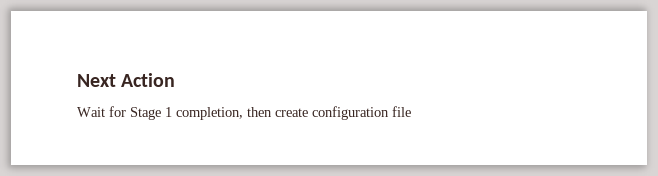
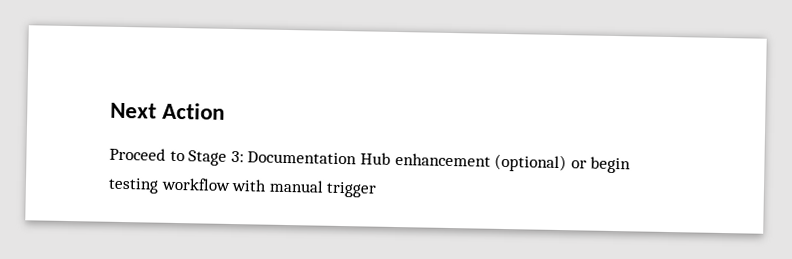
- Wait for Stage 1 completion, then create configuration file
+ Proceed to Stage 3: Documentation Hub enhancement (optional) or begin testing workflow with manual trigger

